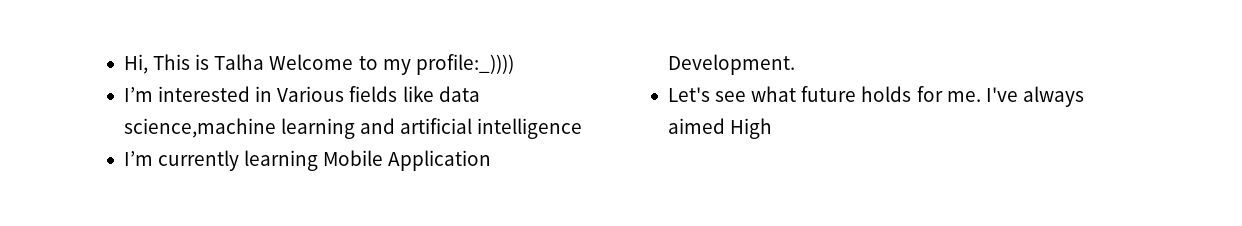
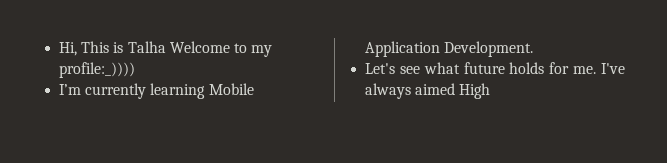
- I’m interested in Various fields like data science,machine learning and artificial intelligence

